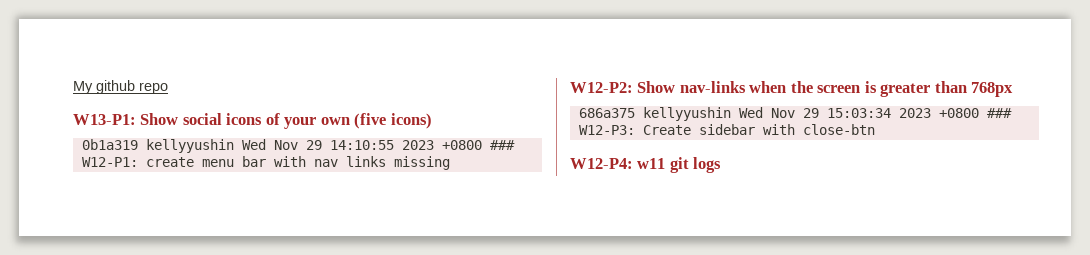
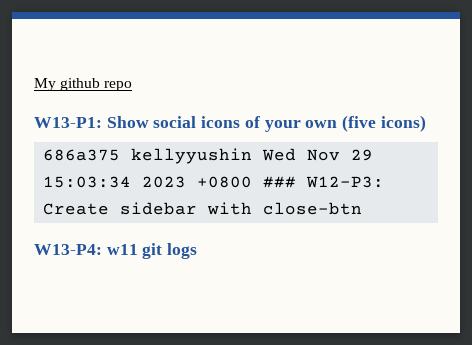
- 0b1a319 kellyyushin Wed Nov 29 14:10:55 2023 +0800 ### W12-P1: create menu bar with nav links missing
- W12-P2: Show nav-links when the screen is greater than 768px
- W12-P4: w11 git logs
+ W13-P4: w11 git logs

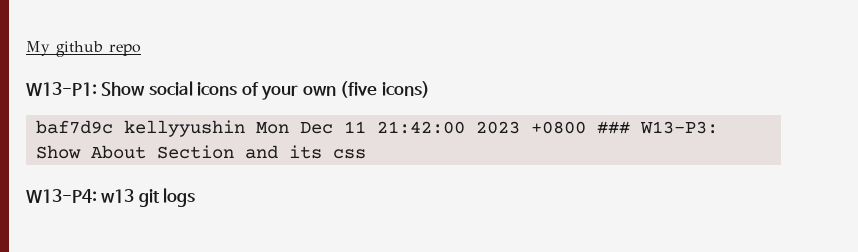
- 686a375 kellyyushin Wed Nov 29 15:03:34 2023 +0800 ### W12-P3: Create sidebar with close-btn
+ baf7d9c kellyyushin Mon Dec 11 21:42:00 2023 +0800 ### W13-P3: Show About Section and its css
- W13-P4: w11 git logs
+ W13-P4: w13 git logs

